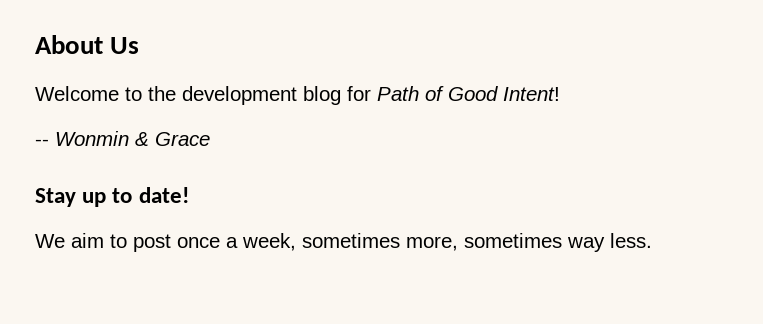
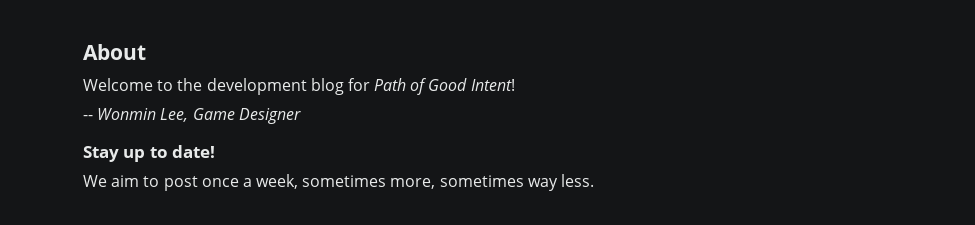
- About Us
+ About
- -- Wonmin & Grace
+ -- Wonmin Lee, Game Designer

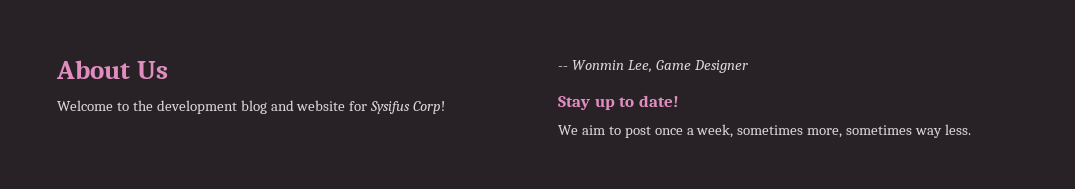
- About
+ About Us
- Welcome to the development blog for Path of Good Intent!
+ Welcome to the development blog and website for Sysifus Corp!

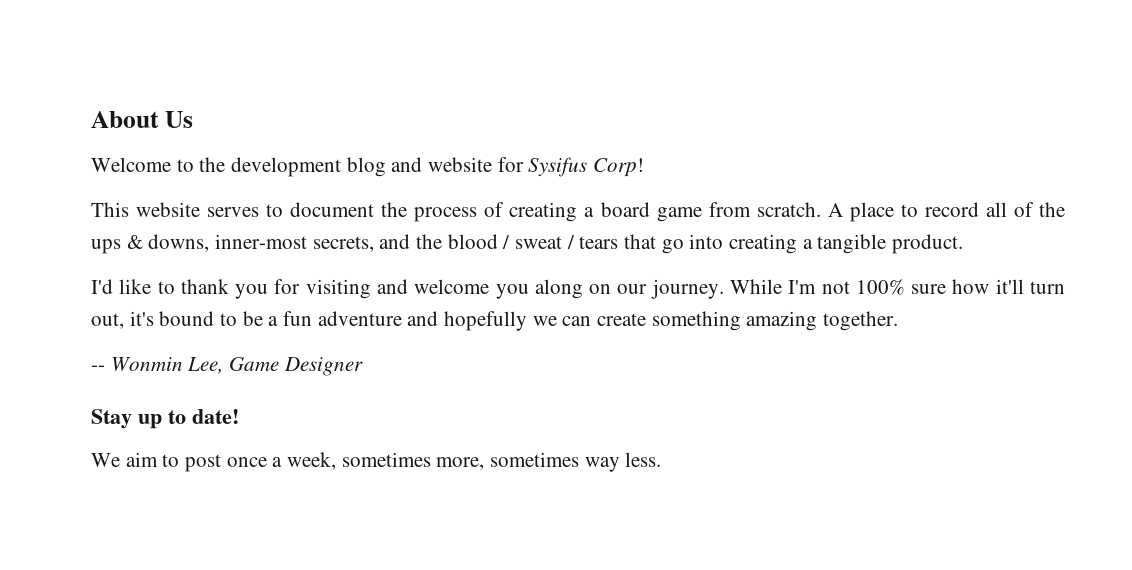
+ This website serves to document the process of creating a board game from scratch. A place to record all of the ups & downs, inner-most secrets, and the blood / sweat / tears that go into creating a tangible product.
+ I'd like to thank you for visiting and welcome you along on our journey. While I'm not 100% sure how it'll turn out, it's bound to be a fun adventure and hopefully we can create something amazing together.

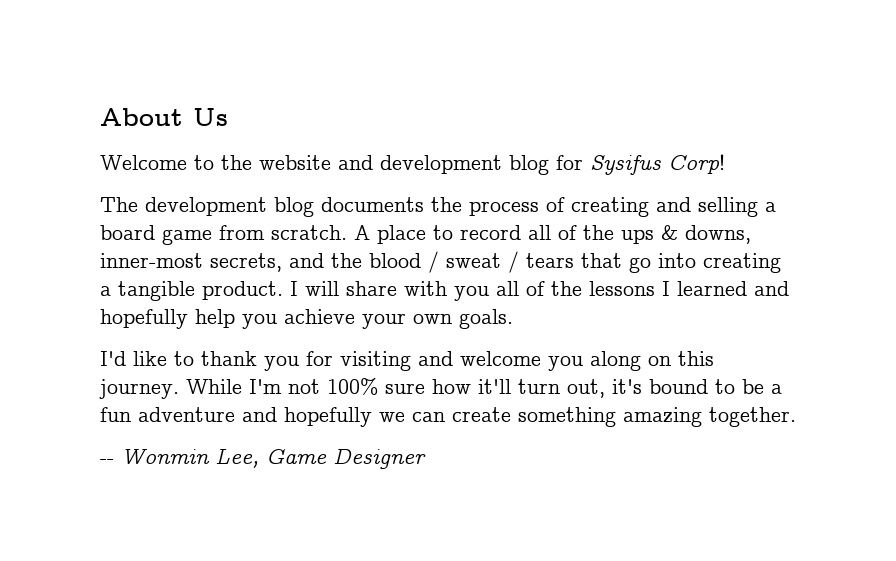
- Welcome to the development blog and website for Sysifus Corp!
+ Welcome to the website and development blog for Sysifus Corp!
- This website serves to document the process of creating a board game from scratch.
+ The development blog documents the process of creating and selling a board game from scratch.
+ I will share with you all of the lessons I learned and hopefully help you achieve your own goals.
- I'd like to thank you for visiting and welcome you along on our journey.
+ I'd like to thank you for visiting and welcome you along on this journey.
- Stay up to date!
- We aim to post once a week, sometimes more, sometimes way less.

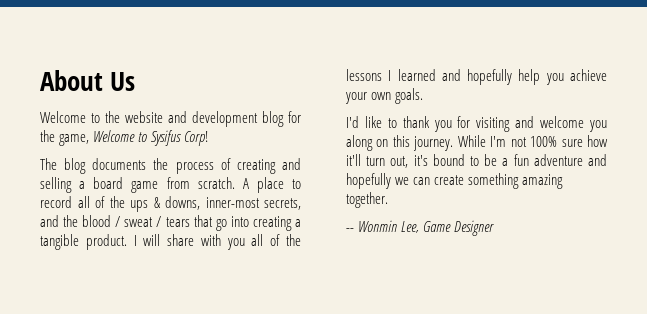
- Welcome to the website and development blog for Sysifus Corp!
+ Welcome to the website and development blog for the game, Welcome to Sysifus Corp!
- The development blog documents the process of creating and selling a board game from scratch.
+ The blog documents the process of creating and selling a board game from scratch.

